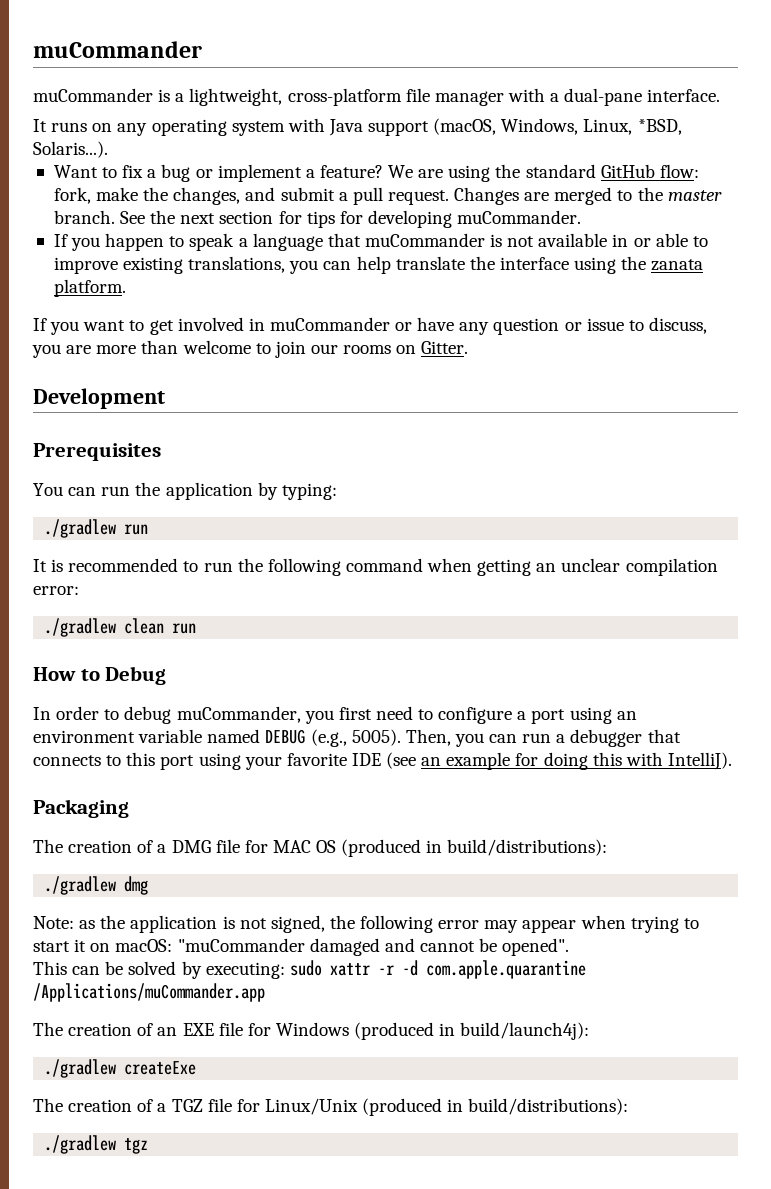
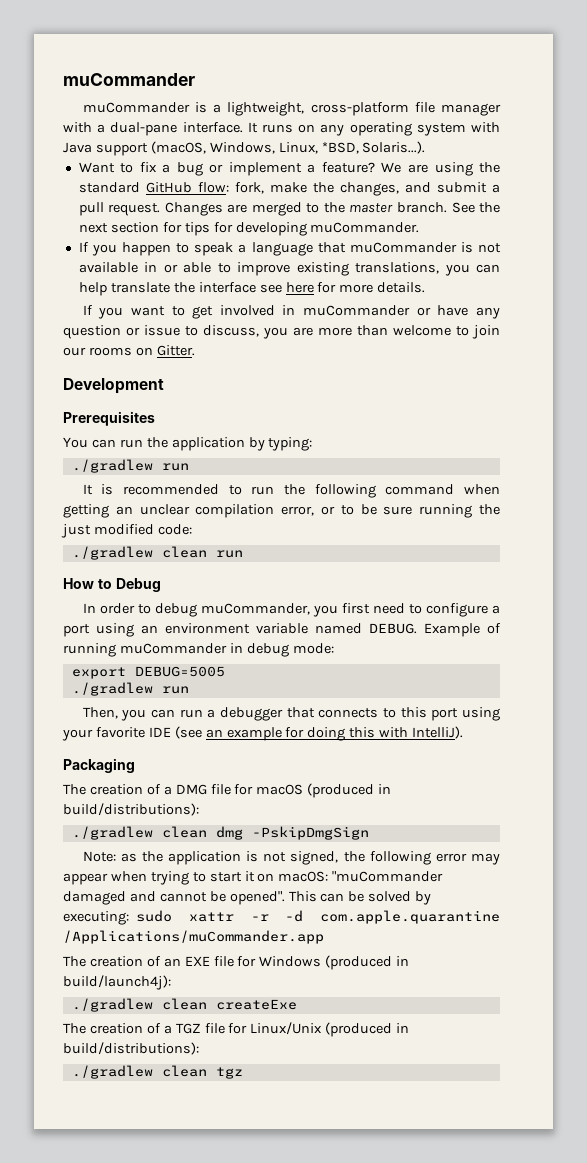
- muCommander is a lightweight, cross-platform file manager with a dual-pane interface.
- It runs on any operating system with Java support (macOS, Windows, Linux, *BSD, Solaris...).
+ muCommander is a lightweight, cross-platform file manager with a dual-pane interface. It runs on any operating system with Java support (macOS, Windows, Linux, *BSD, Solaris...).
- If you happen to speak a language that muCommander is not available in or able to improve existing translations, you can help translate the interface using the zanata platform.
+ If you happen to speak a language that muCommander is not available in or able to improve existing translations, you can help translate the interface see here for more details.
- It is recommended to run the following command when getting an unclear compilation error:
+ It is recommended to run the following command when getting an unclear compilation error, or to be sure running the just modified code:
- In order to debug muCommander, you first need to configure a port using an environment variable named DEBUG (e.g., 5005). Then, you can run a debugger that connects to this port using your favorite IDE (see an example for doing this with IntelliJ).
+ In order to debug muCommander, you first need to configure a port using an environment variable named DEBUG. Example of running muCommander in debug mode:
+ export DEBUG=5005
+ ./gradlew run
+ Then, you can run a debugger that connects to this port using your favorite IDE (see an example for doing this with IntelliJ).
- The creation of a DMG file for MAC OS (produced in build/distributions):
- ./gradlew dmg
+ The creation of a DMG file for macOS (produced in build/distributions):
+ ./gradlew clean dmg -PskipDmgSign
- Note: as the application is not signed, the following error may appear when trying to start it on macOS: "muCommander damaged and cannot be opened".
- This can be solved by executing: sudo xattr -r -d com.apple.quarantine /Applications/muCommander.app
+ Note: as the application is not signed, the following error may appear when trying to start it on macOS: "muCommander damaged and cannot be opened". This can be solved by executing: sudo xattr -r -d com.apple.quarantine /Applications/muCommander.app
- ./gradlew createExe
+ ./gradlew clean createExe
- ./gradlew tgz
+ ./gradlew clean tgz

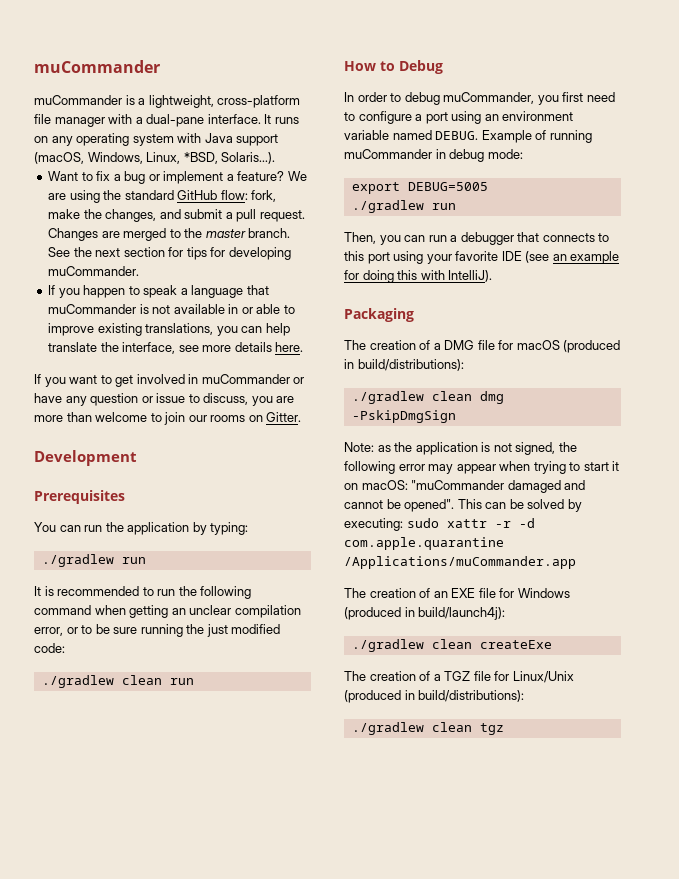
- If you happen to speak a language that muCommander is not available in or able to improve existing translations, you can help translate the interface see here for more details.
+ If you happen to speak a language that muCommander is not available in or able to improve existing translations, you can help translate the interface, see more details here.

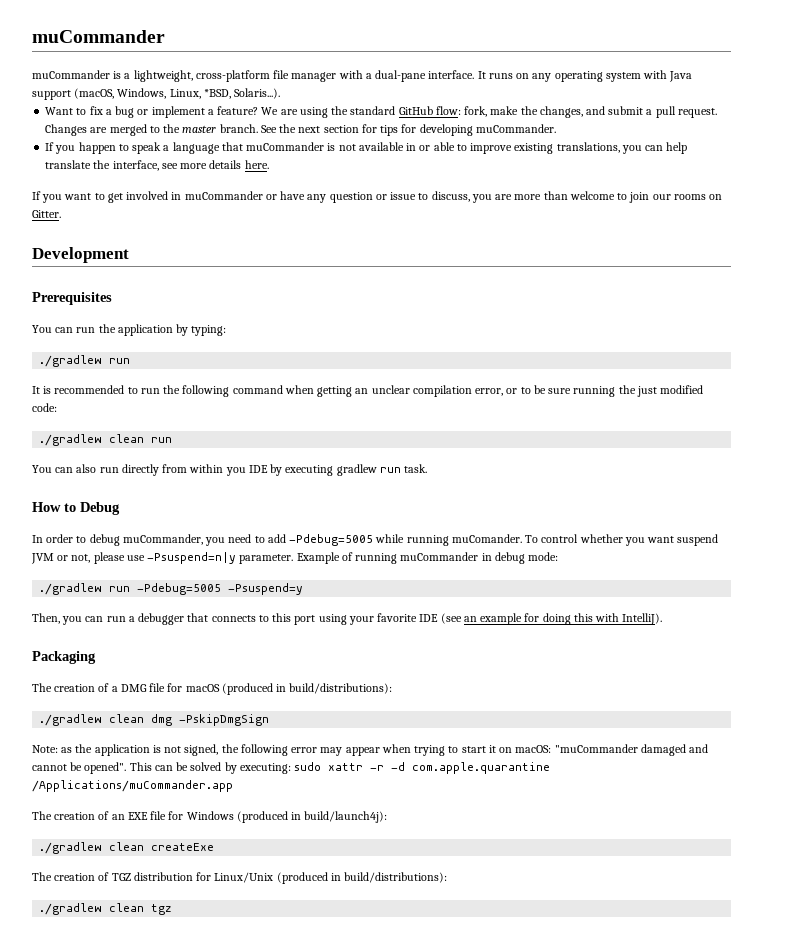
+ You can also run directly from within you IDE by executing gradlew run task.
- In order to debug muCommander, you first need to configure a port using an environment variable named DEBUG.
+ In order to debug muCommander, you need to add -Pdebug=5005 while running muComander. To control whether you want suspend JVM or not, please use -Psuspend=n|y parameter.
- export DEBUG=5005
- ./gradlew run
+ ./gradlew run -Pdebug=5005 -Psuspend=y
- The creation of a TGZ file for Linux/Unix (produced in build/distributions):
+ The creation of TGZ distribution for Linux/Unix (produced in build/distributions):

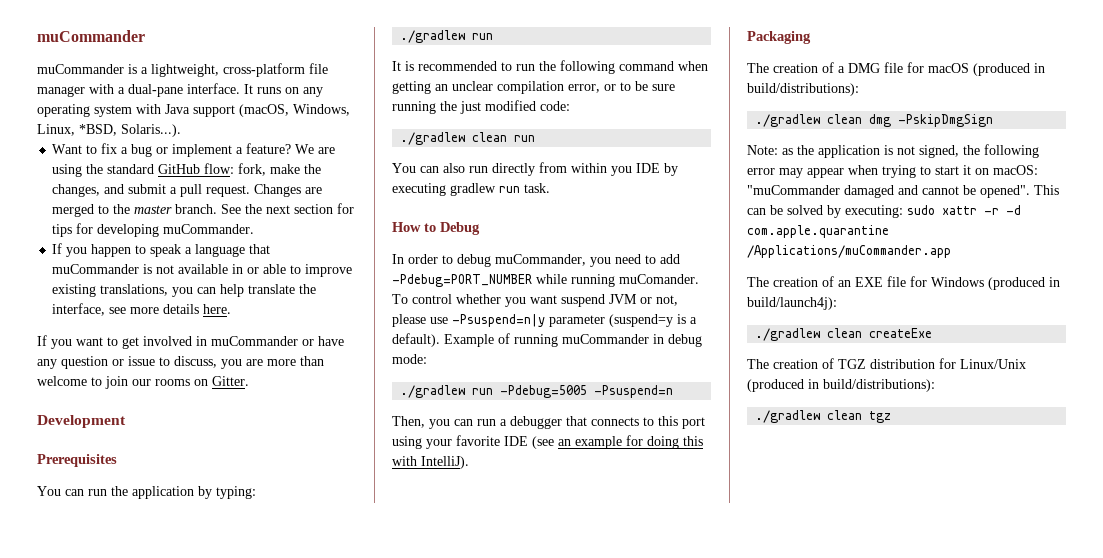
- In order to debug muCommander, you need to add -Pdebug=5005 while running muComander.
+ In order to debug muCommander, you need to add -Pdebug=PORT_NUMBER while running muComander.
- To control whether you want suspend JVM or not, please use -Psuspend=n|y parameter.
+ To control whether you want suspend JVM or not, please use -Psuspend=n|y parameter (suspend=y is a default).
- ./gradlew run -Pdebug=5005 -Psuspend=y
+ ./gradlew run -Pdebug=5005 -Psuspend=n

